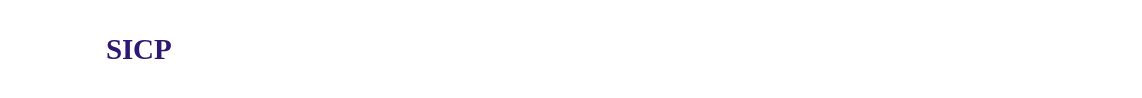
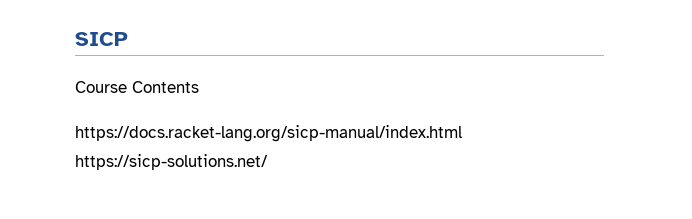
+ Course Contents
+ https://docs.racket-lang.org/sicp-manual/index.html https://sicp-solutions.net/

